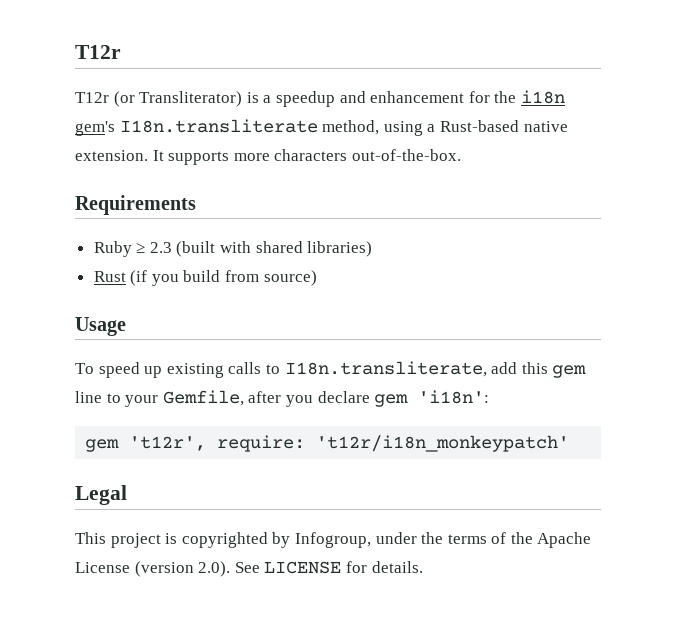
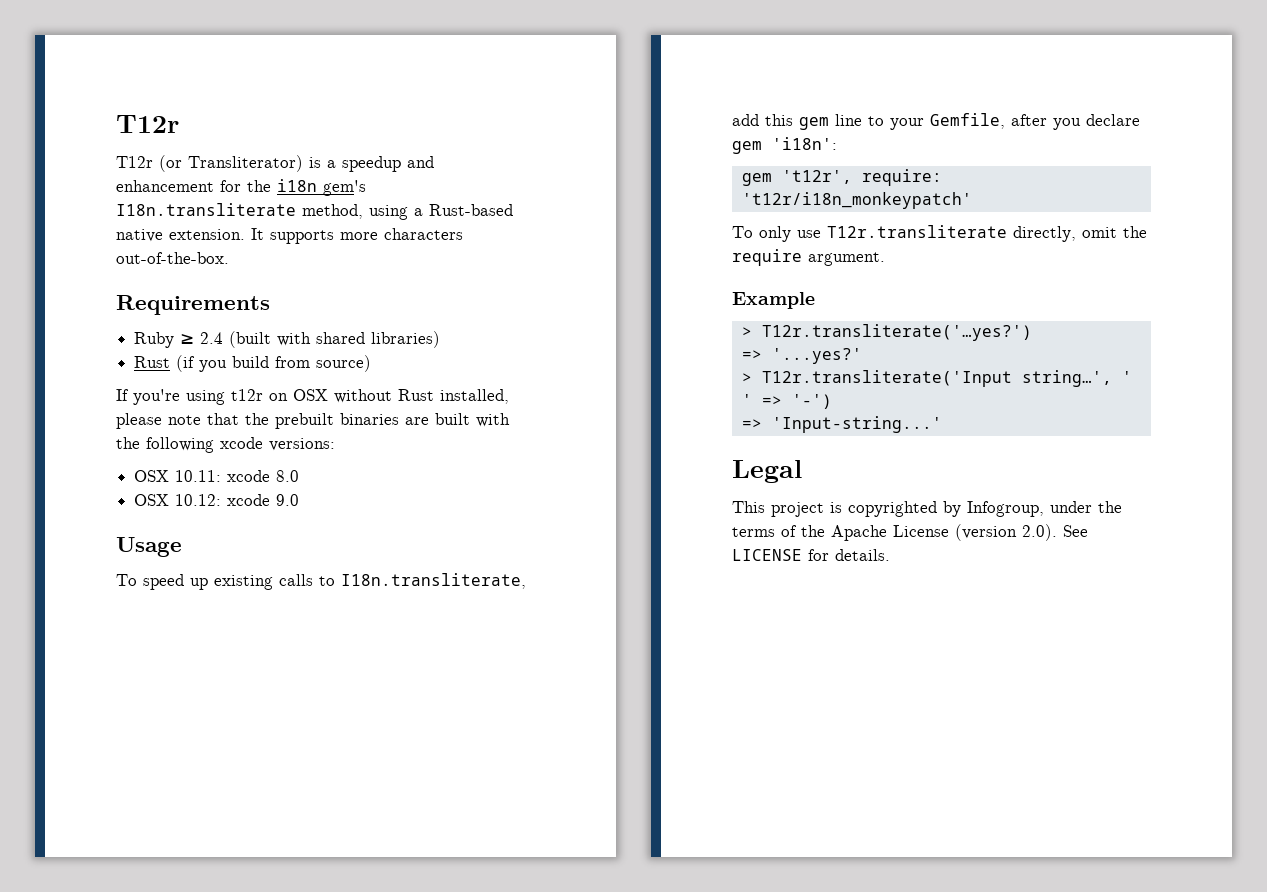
- Ruby ≥ 2.3 (built with shared libraries)
+ Ruby ≥ 2.4 (built with shared libraries)
+ If you're using t12r on OSX without Rust installed, please note that the prebuilt binaries are built with the following xcode versions:
+ OSX 10.11: xcode 8.0
+ OSX 10.12: xcode 9.0
+ To only use T12r.transliterate directly, omit the require argument.
+ Example
+ > T12r.transliterate('…yes?')
+ => '...yes?'
+ > T12r.transliterate('Input string…', ' ' => '-')
+ => 'Input-string...'

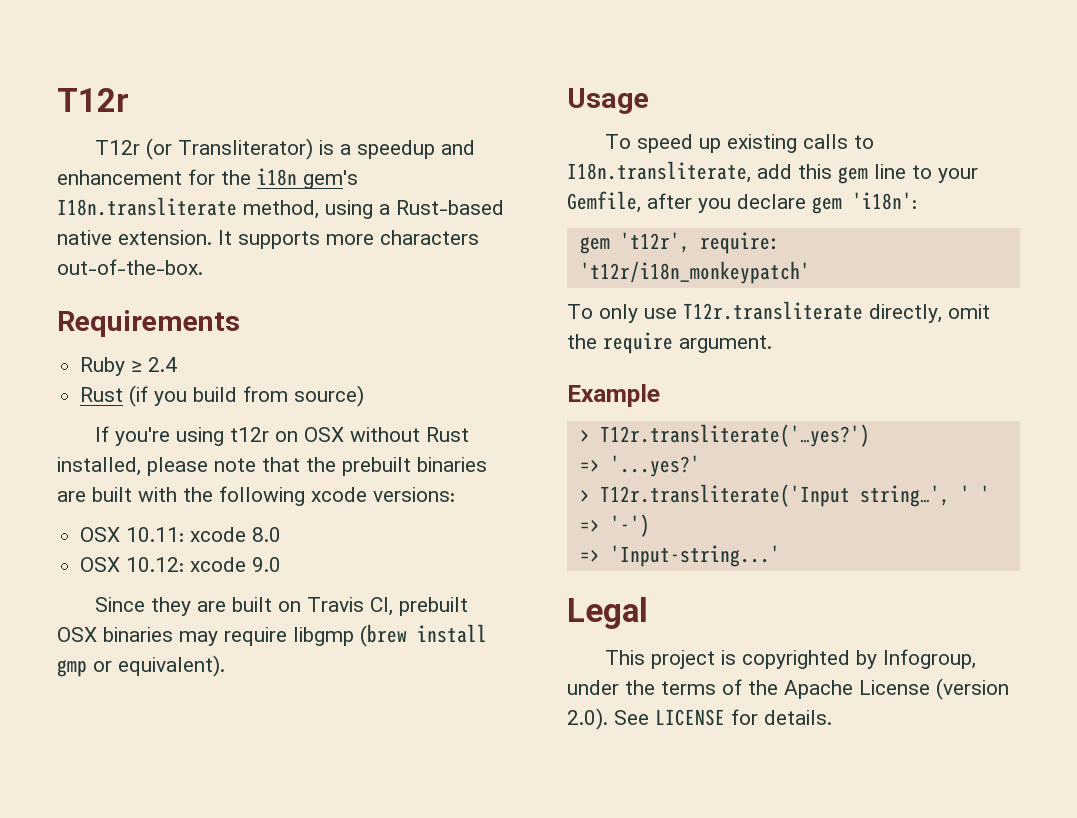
- Ruby ≥ 2.4 (built with shared libraries)
+ Ruby ≥ 2.4
+ Since they are built on Travis CI, prebuilt OSX binaries may require libgmp (brew install gmp or equivalent).

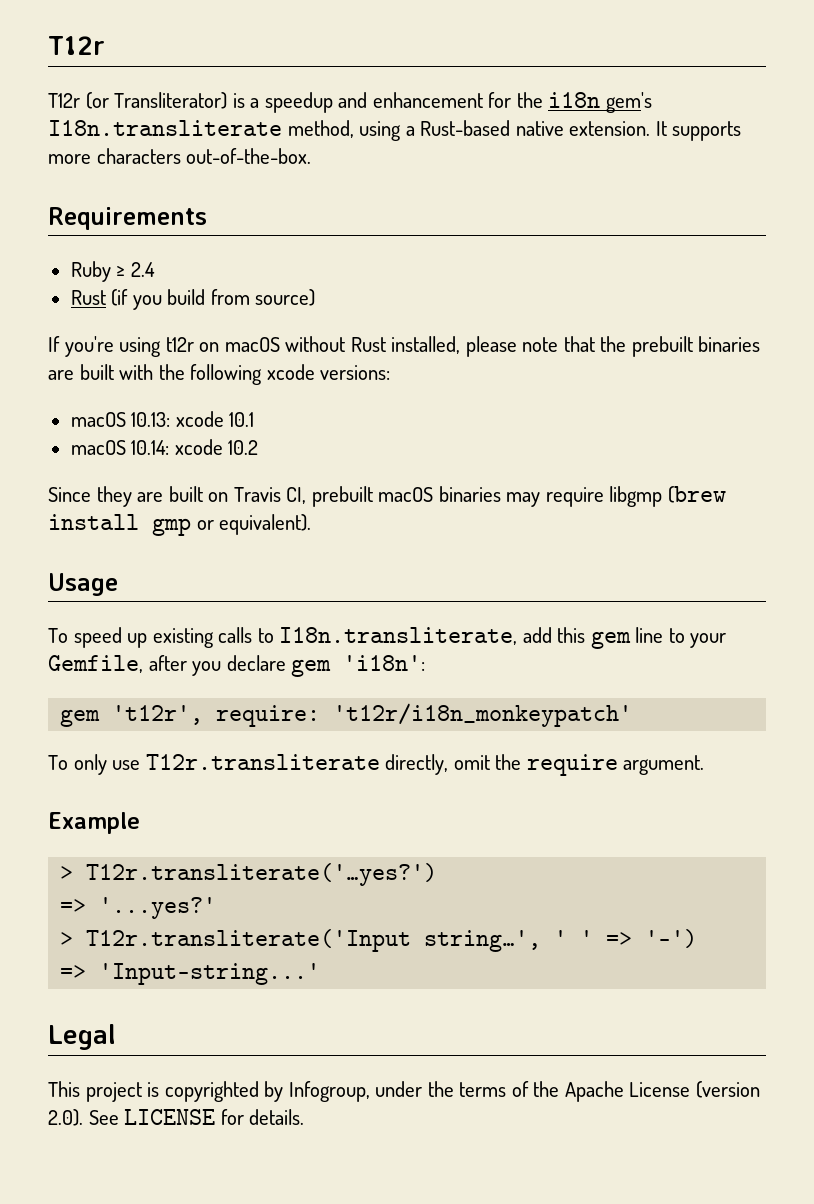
- If you're using t12r on OSX without Rust installed, please note that the prebuilt binaries are built with the following xcode versions:
+ If you're using t12r on macOS without Rust installed, please note that the prebuilt binaries are built with the following xcode versions:
- OSX 10.11: xcode 8.0
- OSX 10.12: xcode 9.0
+ macOS 10.13: xcode 10.1
+ macOS 10.14: xcode 10.2
- Since they are built on Travis CI, prebuilt OSX binaries may require libgmp (brew install gmp or equivalent).
+ Since they are built on Travis CI, prebuilt macOS binaries may require libgmp (brew install gmp or equivalent).

